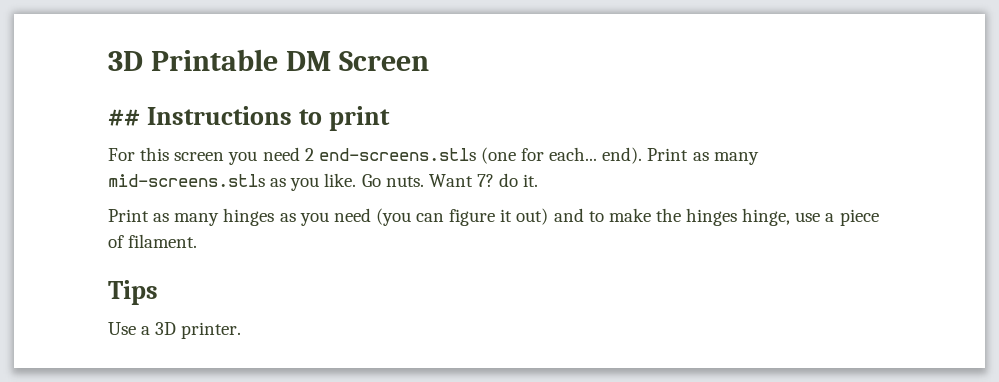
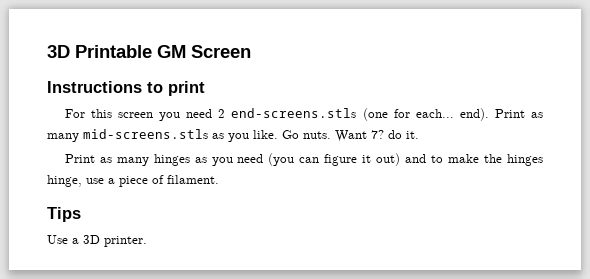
- 3D Printable DM Screen
+ 3D Printable GM Screen
- ## Instructions to print
+ Instructions to print

